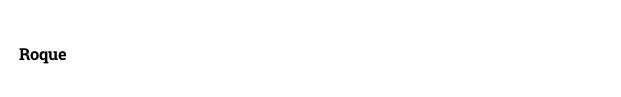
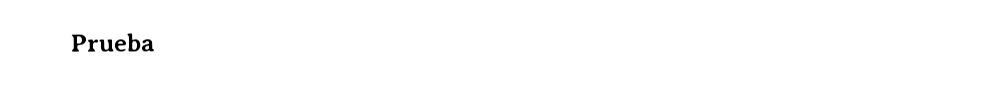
- Roque
+ Prueba

